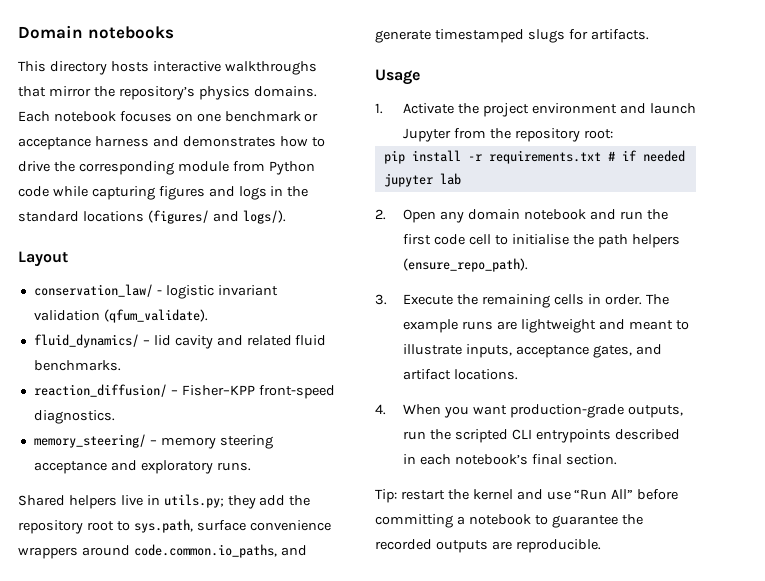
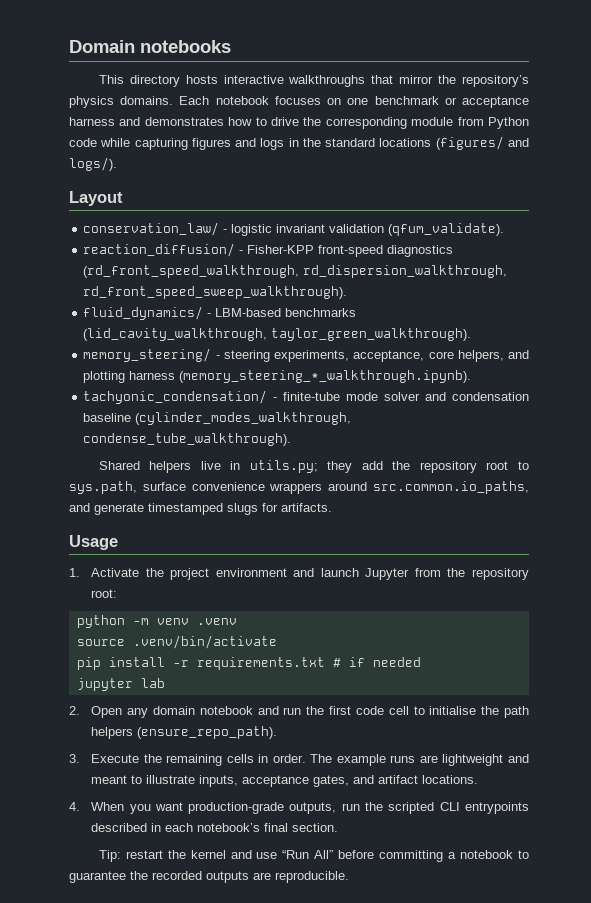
- fluid_dynamics/ – lid cavity and related fluid benchmarks.
- reaction_diffusion/ – Fisher–KPP front-speed diagnostics.
- memory_steering/ – memory steering acceptance and exploratory runs.
+ reaction_diffusion/ - Fisher-KPP front-speed diagnostics (rd_front_speed_walkthrough, rd_dispersion_walkthrough, rd_front_speed_sweep_walkthrough).
+ fluid_dynamics/ - LBM-based benchmarks (lid_cavity_walkthrough, taylor_green_walkthrough).
+ memory_steering/ - steering experiments, acceptance, core helpers, and plotting harness (memory_steering_*_walkthrough.ipynb).
+ tachyonic_condensation/ - finite-tube mode solver and condensation baseline (cylinder_modes_walkthrough, condense_tube_walkthrough).
- Shared helpers live in utils.py; they add the repository root to sys.path, surface convenience wrappers around code.common.io_paths, and generate timestamped slugs for artifacts.
+ Shared helpers live in utils.py; they add the repository root to sys.path, surface convenience wrappers around src.common.io_paths, and generate timestamped slugs for artifacts.
+ python -m venv .venv
+ source .venv/bin/activate

